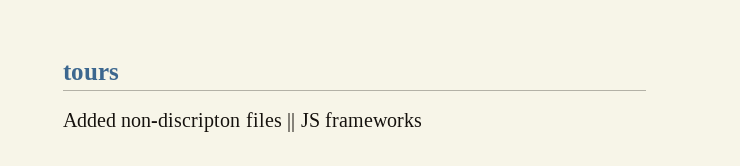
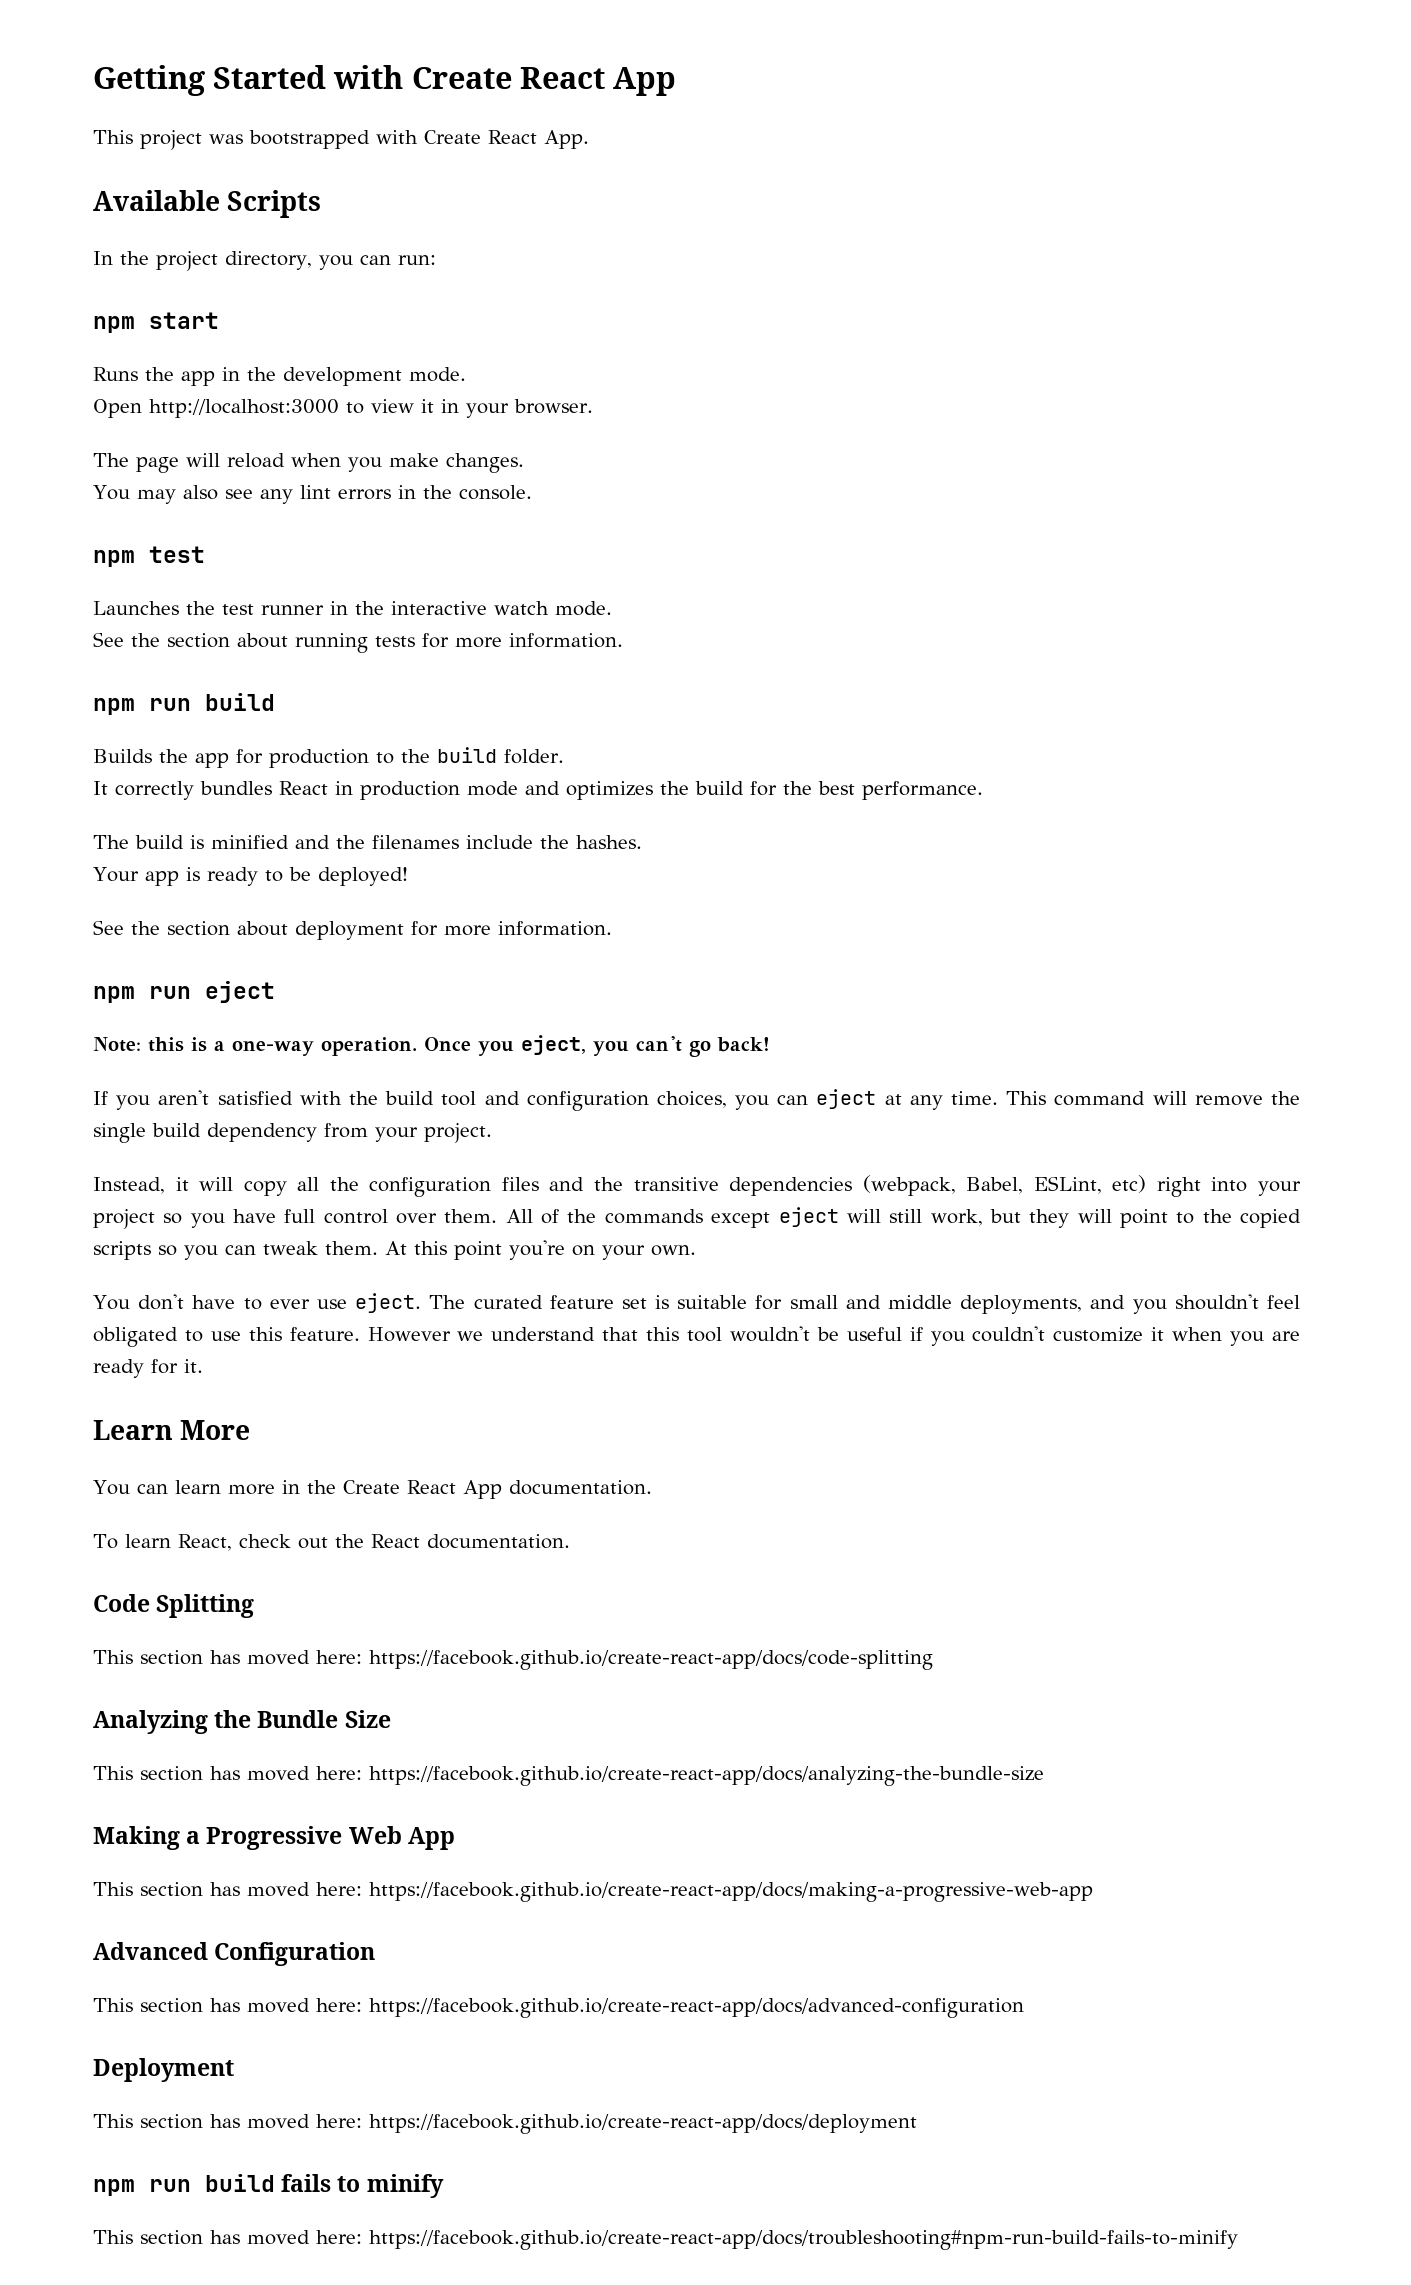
- tours
- Added non-discripton files || JS frameworks
+ Getting Started with Create React App
+ This project was bootstrapped with Create React App.
+ Available Scripts
+ In the project directory, you can run:
+ npm start
+ Runs the app in the development mode.
+ Open http://localhost:3000 to view it in your browser.
+ The page will reload when you make changes.
+ You may also see any lint errors in the console.
+ npm test
+ Launches the test runner in the interactive watch mode.
+ See the section about running tests for more information.
+ npm run build
+ Builds the app for production to the build folder.
+ It correctly bundles React in production mode and optimizes the build for the best performance.
+ The build is minified and the filenames include the hashes.
+ Your app is ready to be deployed!
+ See the section about deployment for more information.
+ npm run eject
+ Note: this is a one-way operation. Once you eject, you can't go back!
+ If you aren't satisfied with the build tool and configuration choices, you can eject at any time. This command will remove the single build dependency from your project.
+ Instead, it will copy all the configuration files and the transitive dependencies (webpack, Babel, ESLint, etc) right into your project so you have full control over them. All of the commands except eject will still work, but they will point to the copied scripts so you can tweak them. At this point you're on your own.
+ You don't have to ever use eject. The curated feature set is suitable for small and middle deployments, and you shouldn't feel obligated to use this feature. However we understand that this tool wouldn't be useful if you couldn't customize it when you are ready for it.
+ Learn More
+ You can learn more in the Create React App documentation.
+ To learn React, check out the React documentation.
+ Code Splitting
+ This section has moved here: https://facebook.github.io/create-react-app/docs/code-splitting
+ Analyzing the Bundle Size
+ This section has moved here: https://facebook.github.io/create-react-app/docs/analyzing-the-bundle-size
+ Making a Progressive Web App
+ This section has moved here: https://facebook.github.io/create-react-app/docs/making-a-progressive-web-app
+ Advanced Configuration
+ This section has moved here: https://facebook.github.io/create-react-app/docs/advanced-configuration
+ Deployment
+ This section has moved here: https://facebook.github.io/create-react-app/docs/deployment
+ npm run build fails to minify
+ This section has moved here: https://facebook.github.io/create-react-app/docs/troubleshooting#npm-run-build-fails-to-minify

